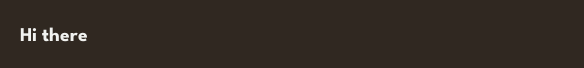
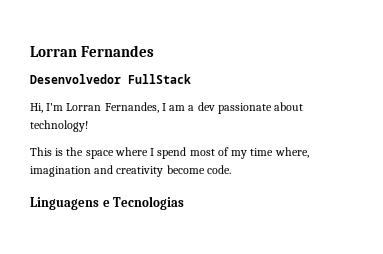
- Hi there
+ Lorran Fernandes
+ Desenvolvedor FullStack
+ Hi, I'm Lorran Fernandes, I am a dev passionate about technology!
+ This is the space where I spend most of my time where, imagination and creativity become code.
+ Linguagens e Tecnologias

